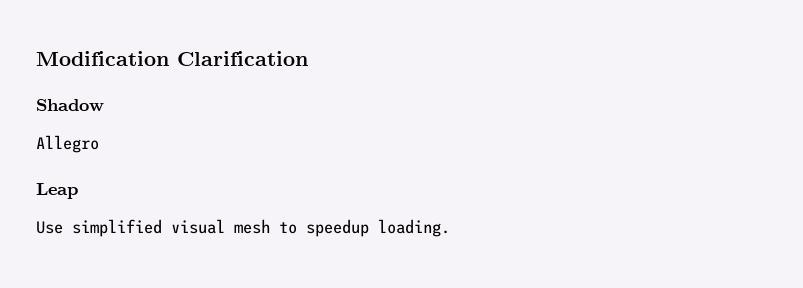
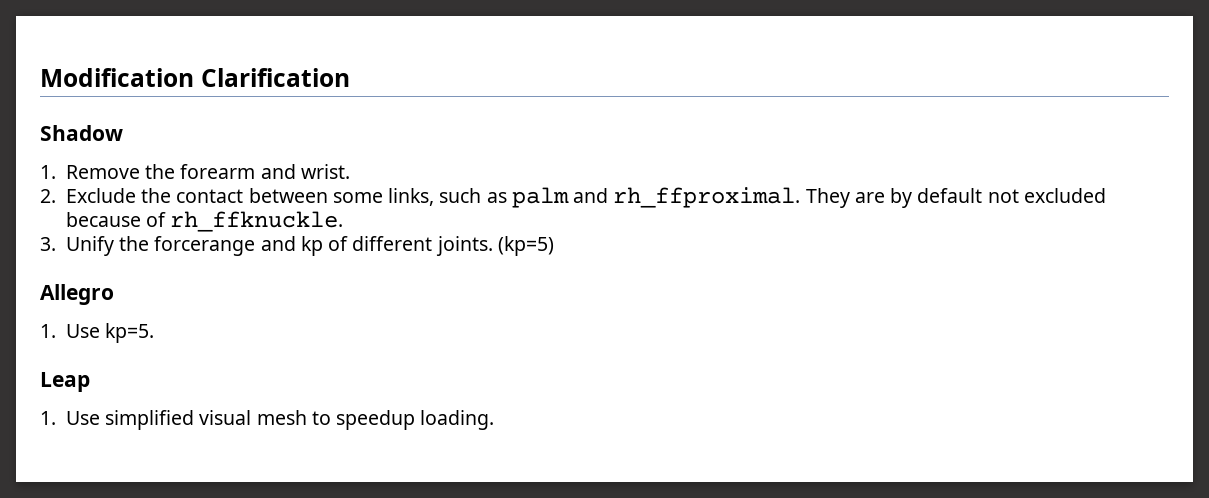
+ 1. Remove the forearm and wrist.
+ 2. Exclude the contact between some links, such as palm and rh_ffproximal. They are by default not excluded because of rh_ffknuckle.
+ 3. Unify the forcerange and kp of different joints. (kp=5)
  Allegro
+ 1. Use kp=5.
- Use simplified visual mesh to speedup loading.
+ 1. Use simplified visual mesh to speedup loading.

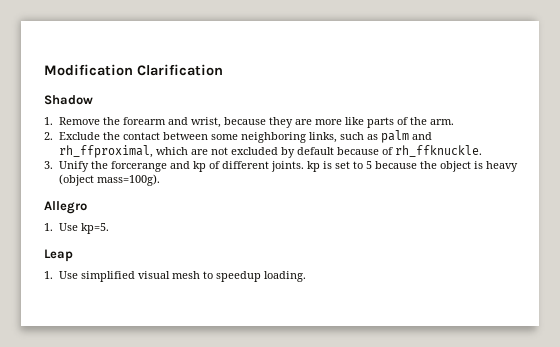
- 1. Remove the forearm and wrist.
+ 1. Remove the forearm and wrist, because they are more like parts of the arm.
- 2. Exclude the contact between some links, such as palm and rh_ffproximal. They are by default not excluded because of rh_ffknuckle.
+ 2. Exclude the contact between some neighboring links, such as palm and rh_ffproximal, which are not excluded by default because of rh_ffknuckle.
- 3. Unify the forcerange and kp of different joints. (kp=5)
+ 3. Unify the forcerange and kp of different joints. kp is set to 5 because the object is heavy (object mass=100g).

